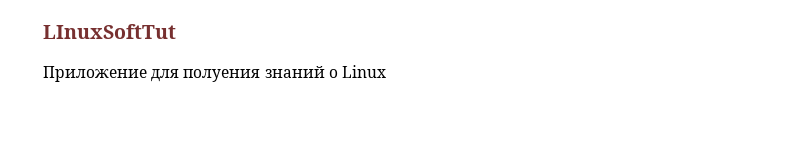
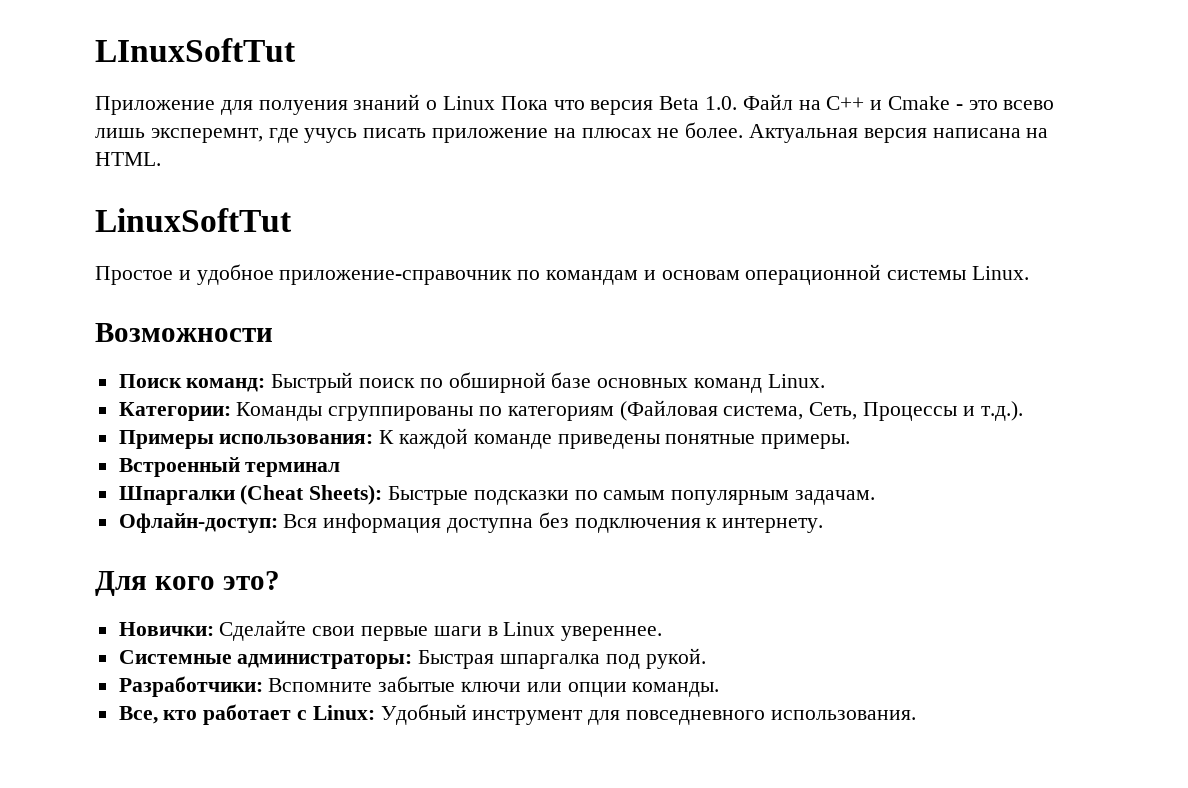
- Приложение для полуения знаний о Linux
+ Приложение для полуения знаний о Linux Пока что версия Beta 1.0. Файл на C++ и Cmake - это всево лишь эксперемнт, где учусь писать приложение на плюсах не более. Актуальная версия написана на HTML.
+ LinuxSoftTut
+ Простое и удобное приложение-справочник по командам и основам операционной системы Linux.
+ Возможности
+ Поиск команд: Быстрый поиск по обширной базе основных команд Linux.
+ Категории: Команды сгруппированы по категориям (Файловая система, Сеть, Процессы и т.д.).
+ Примеры использования: К каждой команде приведены понятные примеры.
+ Встроенный терминал
+ Шпаргалки (Cheat Sheets): Быстрые подсказки по самым популярным задачам.
+ Офлайн-доступ: Вся информация доступна без подключения к интернету.
+ Для кого это?
+ Новички: Сделайте свои первые шаги в Linux увереннее.
+ Системные администраторы: Быстрая шпаргалка под рукой.
+ Разработчики: Вспомните забытые ключи или опции команды.
+ Все, кто работает с Linux: Удобный инструмент для повседневного использования.

